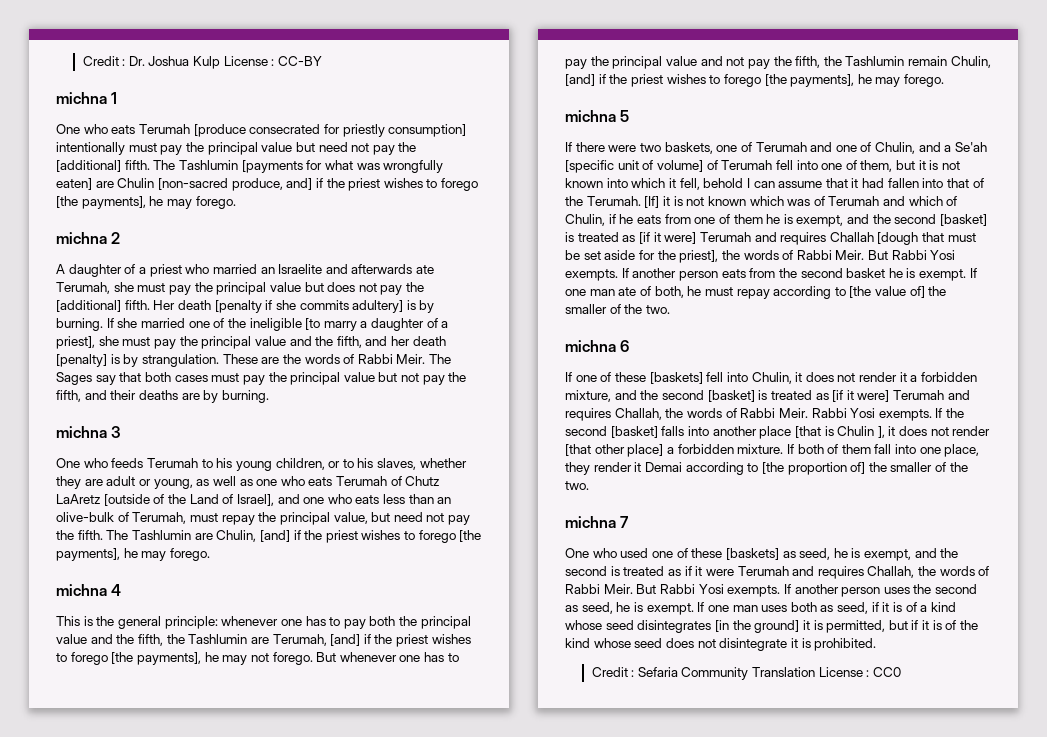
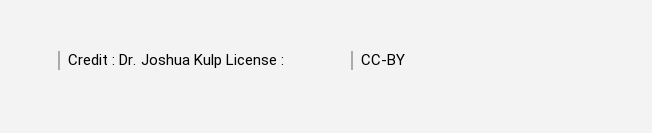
- michna 1
- One who eats Terumah [produce consecrated for priestly consumption] intentionally must pay the principal value but need not pay the [additional] fifth. The Tashlumin [payments for what was wrongfully eaten] are Chulin [non-sacred produce, and] if the priest wishes to forego [the payments], he may forego.
- michna 2
- A daughter of a priest who married an Israelite and afterwards ate Terumah, she must pay the principal value but does not pay the [additional] fifth. Her death [penalty if she commits adultery] is by burning. If she married one of the ineligible [to marry a daughter of a priest], she must pay the principal value and the fifth, and her death [penalty] is by strangulation. These are the words of Rabbi Meir. The Sages say that both cases must pay the principal value but not pay the fifth, and their deaths are by burning.
- michna 3
- One who feeds Terumah to his young children, or to his slaves, whether they are adult or young, as well as one who eats Terumah of Chutz LaAretz [outside of the Land of Israel], and one who eats less than an olive-bulk of Terumah, must repay the principal value, but need not pay the fifth. The Tashlumin are Chulin, [and] if the priest wishes to forego [the payments], he may forego.
- michna 4
- This is the general principle: whenever one has to pay both the principal value and the fifth, the Tashlumin are Terumah, [and] if the priest wishes to forego [the payments], he may not forego. But whenever one has to pay the principal value and not pay the fifth, the Tashlumin remain Chulin, [and] if the priest wishes to forego [the payments], he may forego.
- michna 5
- If there were two baskets, one of Terumah and one of Chulin, and a Se'ah [specific unit of volume] of Terumah fell into one of them, but it is not known into which it fell, behold I can assume that it had fallen into that of the Terumah. [If] it is not known which was of Terumah and which of Chulin, if he eats from one of them he is exempt, and the second [basket] is treated as [if it were] Terumah and requires Challah [dough that must be set aside for the priest], the words of Rabbi Meir. But Rabbi Yosi exempts. If another person eats from the second basket he is exempt. If one man ate of both, he must repay according to [the value of] the smaller of the two.
- michna 6
- If one of these [baskets] fell into Chulin, it does not render it a forbidden mixture, and the second [basket] is treated as [if it were] Terumah and requires Challah, the words of Rabbi Meir. Rabbi Yosi exempts. If the second [basket] falls into another place [that is Chulin ], it does not render [that other place] a forbidden mixture. If both of them fall into one place, they render it Demai according to [the proportion of] the smaller of the two.
- michna 7
- One who used one of these [baskets] as seed, he is exempt, and the second is treated as if it were Terumah and requires Challah, the words of Rabbi Meir. But Rabbi Yosi exempts. If another person uses the second as seed, he is exempt. If one man uses both as seed, if it is of a kind whose seed disintegrates [in the ground] it is permitted, but if it is of the kind whose seed does not disintegrate it is prohibited.
- Credit : Sefaria Community Translation License : CC0

